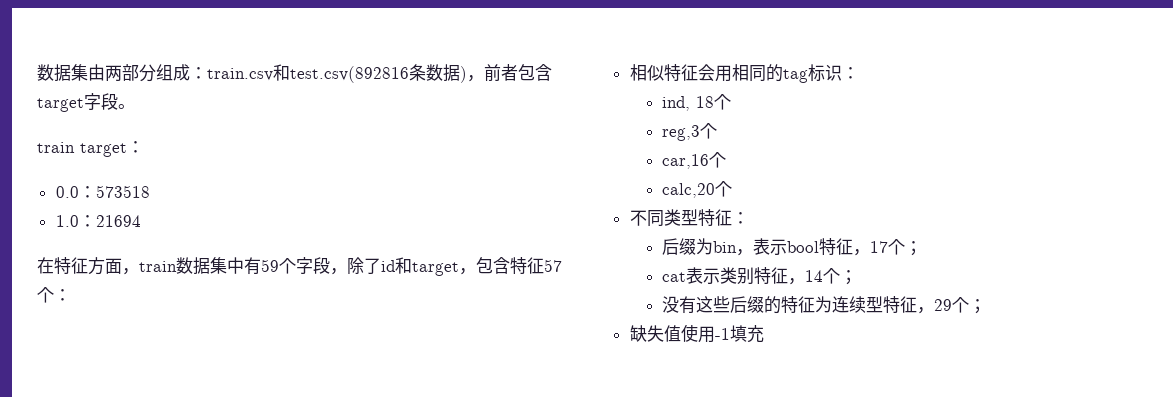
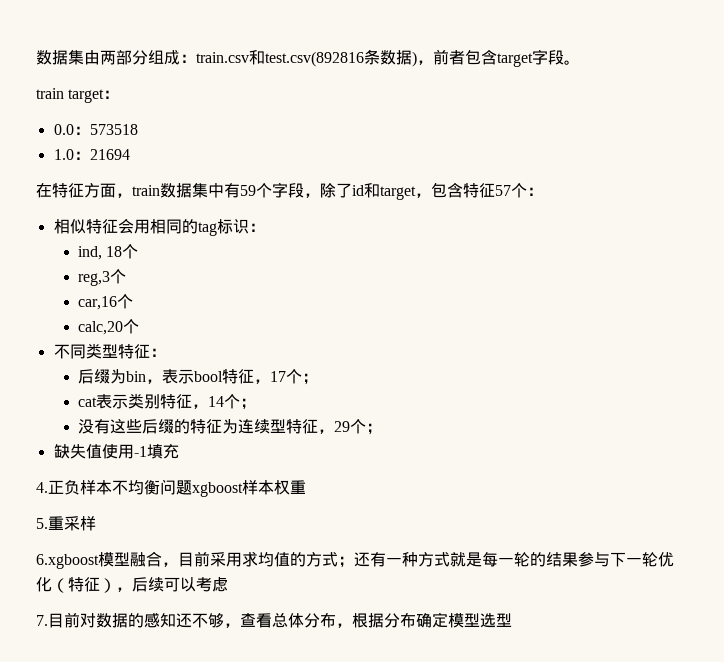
+ 4.正负样本不均衡问题xgboost样本权重
+ 5.重采样
+ 6.xgboost模型融合，目前采用求均值的方式；还有一种方式就是每一轮的结果参与下一轮优化（特征），后续可以考虑
+ 7.目前对数据的感知还不够，查看总体分布，根据分布确定模型选型

